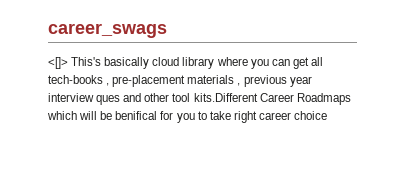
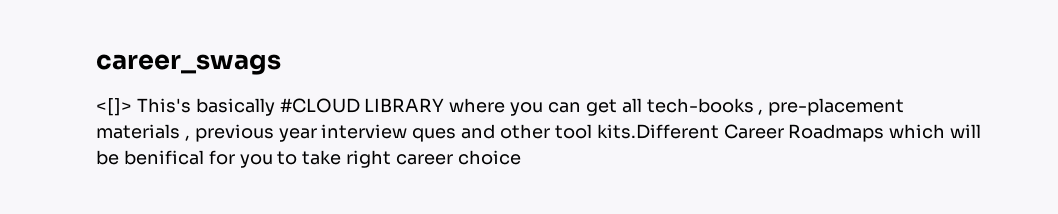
- <[]> This's basically cloud library where you can get all tech-books , pre-placement materials , previous year interview ques and other tool kits.Different Career Roadmaps which will be benifical for you to take right career choice
+ <[]> This's basically #CLOUD LIBRARY where you can get all tech-books , pre-placement materials , previous year interview ques and other tool kits.Different Career Roadmaps which will be benifical for you to take right career choice

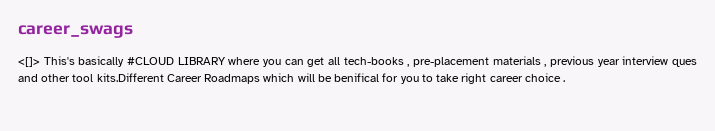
- <[]> This's basically #CLOUD LIBRARY where you can get all tech-books , pre-placement materials , previous year interview ques and other tool kits.Different Career Roadmaps which will be benifical for you to take right career choice
+ <[]> This's basically #CLOUD LIBRARY where you can get all tech-books , pre-placement materials , previous year interview ques and other tool kits.Different Career Roadmaps which will be benifical for you to take right career choice .

